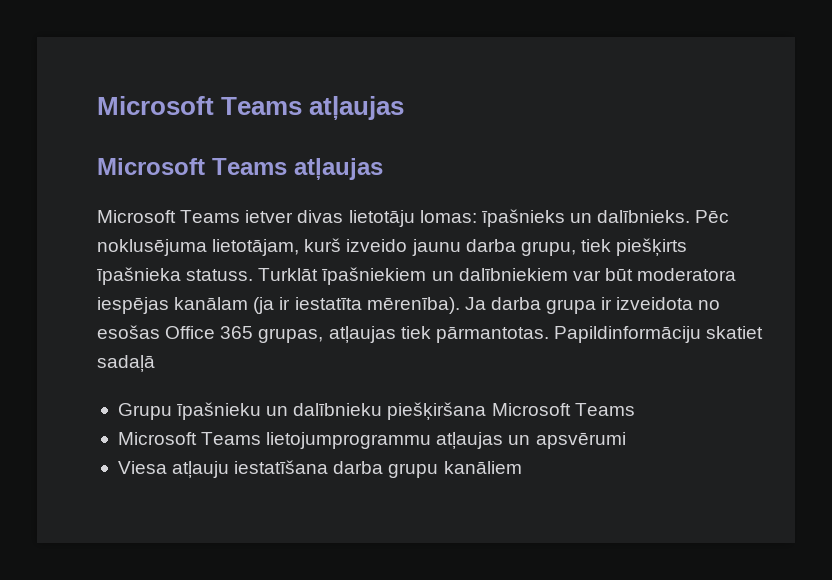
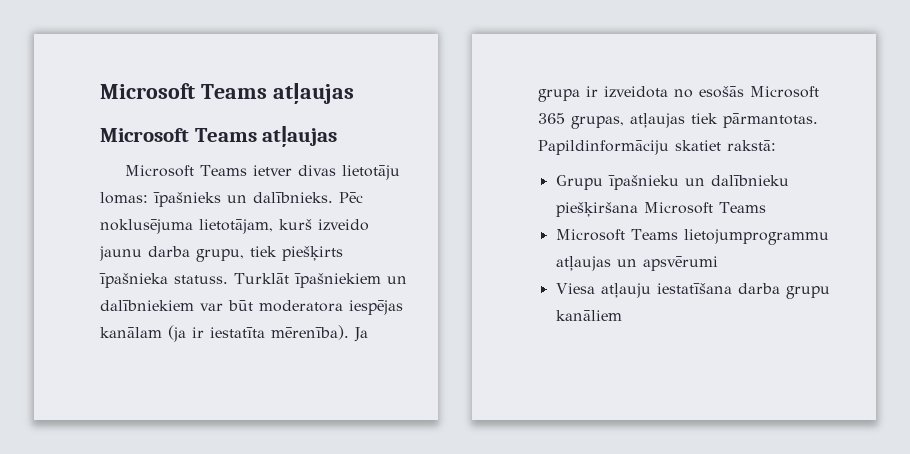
- Ja darba grupa ir izveidota no esošas Office 365 grupas, atļaujas tiek pārmantotas.
+ Ja grupa ir izveidota no esošās Microsoft 365 grupas, atļaujas tiek pārmantotas.
- Papildinformāciju skatiet sadaļā
+ Papildinformāciju skatiet rakstā:

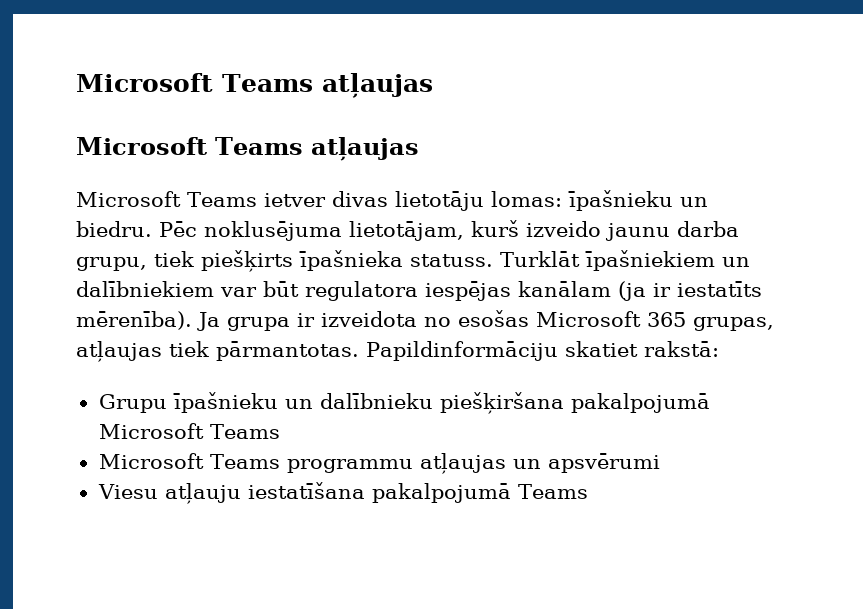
- Microsoft Teams ietver divas lietotāju lomas: īpašnieks un dalībnieks.
+ Microsoft Teams ietver divas lietotāju lomas: īpašnieku un biedru.
- Turklāt īpašniekiem un dalībniekiem var būt moderatora iespējas kanālam (ja ir iestatīta mērenība).
+ Turklāt īpašniekiem un dalībniekiem var būt regulatora iespējas kanālam (ja ir iestatīts mērenība).
- Ja grupa ir izveidota no esošās Microsoft 365 grupas, atļaujas tiek pārmantotas.
+ Ja grupa ir izveidota no esošas Microsoft 365 grupas, atļaujas tiek pārmantotas.
- Grupu īpašnieku un dalībnieku piešķiršana Microsoft Teams
+ Grupu īpašnieku un dalībnieku piešķiršana pakalpojumā Microsoft Teams
- Microsoft Teams lietojumprogrammu atļaujas un apsvērumi
+ Microsoft Teams programmu atļaujas un apsvērumi
- Viesa atļauju iestatīšana darba grupu kanāliem
+ Viesu atļauju iestatīšana pakalpojumā Teams

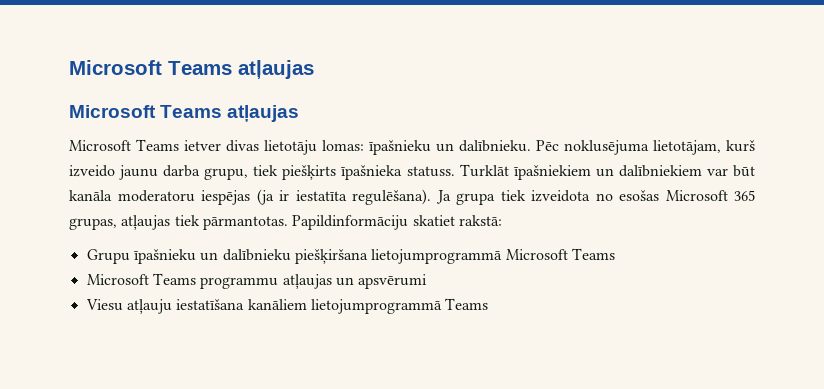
- Microsoft Teams ietver divas lietotāju lomas: īpašnieku un biedru.
+ Microsoft Teams ietver divas lietotāju lomas: īpašnieku un dalībnieku.
- Turklāt īpašniekiem un dalībniekiem var būt regulatora iespējas kanālam (ja ir iestatīts mērenība).
+ Turklāt īpašniekiem un dalībniekiem var būt kanāla moderatoru iespējas (ja ir iestatīta regulēšana).
- Ja grupa ir izveidota no esošas Microsoft 365 grupas, atļaujas tiek pārmantotas.
+ Ja grupa tiek izveidota no esošas Microsoft 365 grupas, atļaujas tiek pārmantotas.
- Grupu īpašnieku un dalībnieku piešķiršana pakalpojumā Microsoft Teams
+ Grupu īpašnieku un dalībnieku piešķiršana lietojumprogrammā Microsoft Teams
- Viesu atļauju iestatīšana pakalpojumā Teams
+ Viesu atļauju iestatīšana kanāliem lietojumprogrammā Teams

